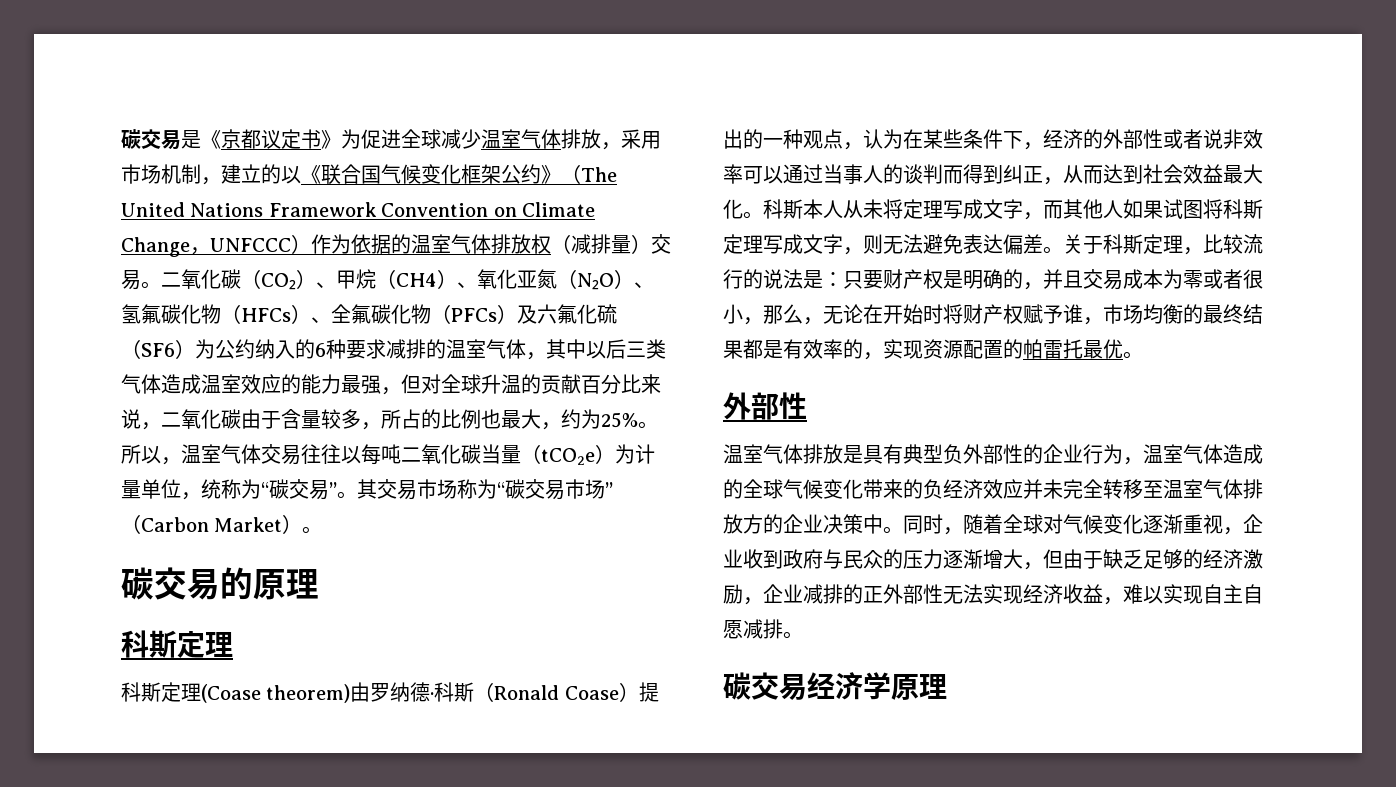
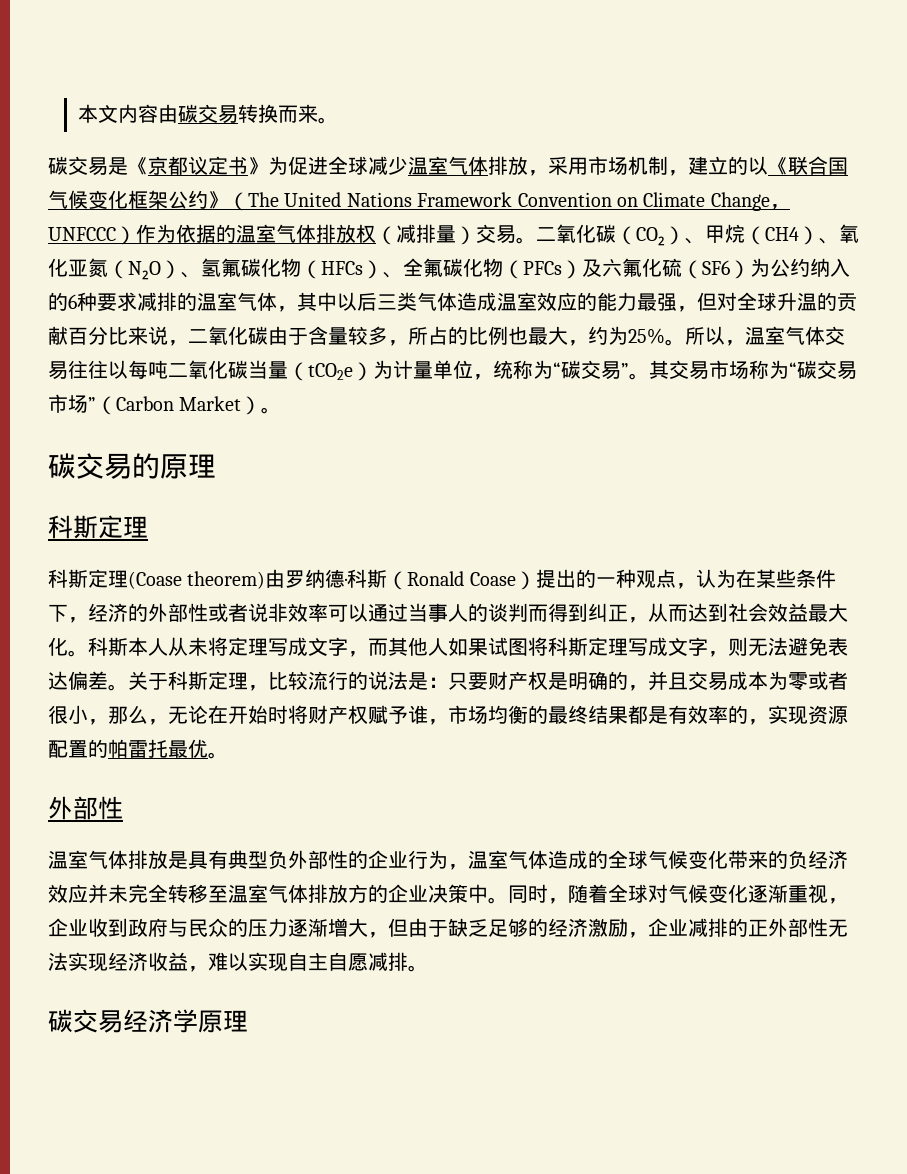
+ 本文内容由碳交易转换而来。

